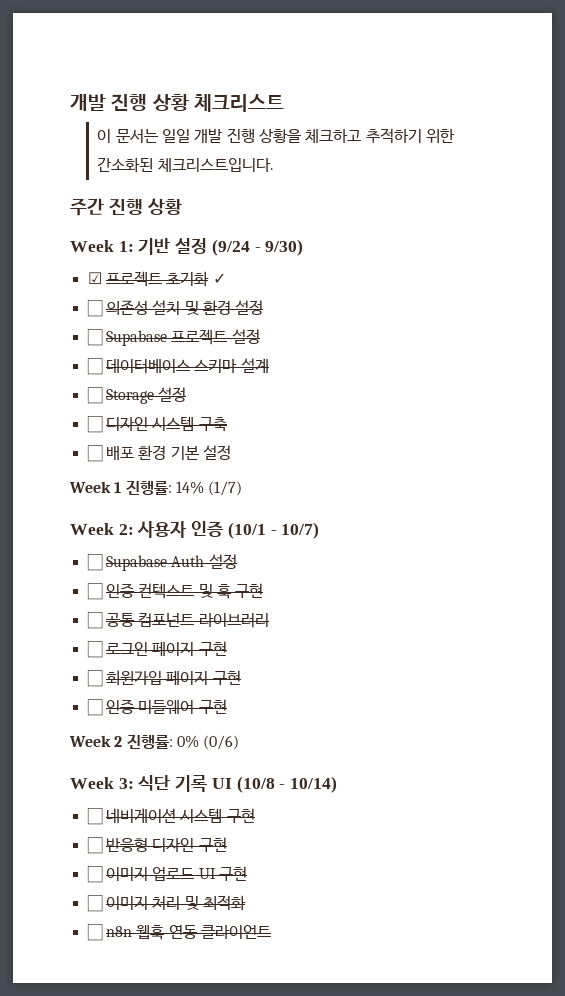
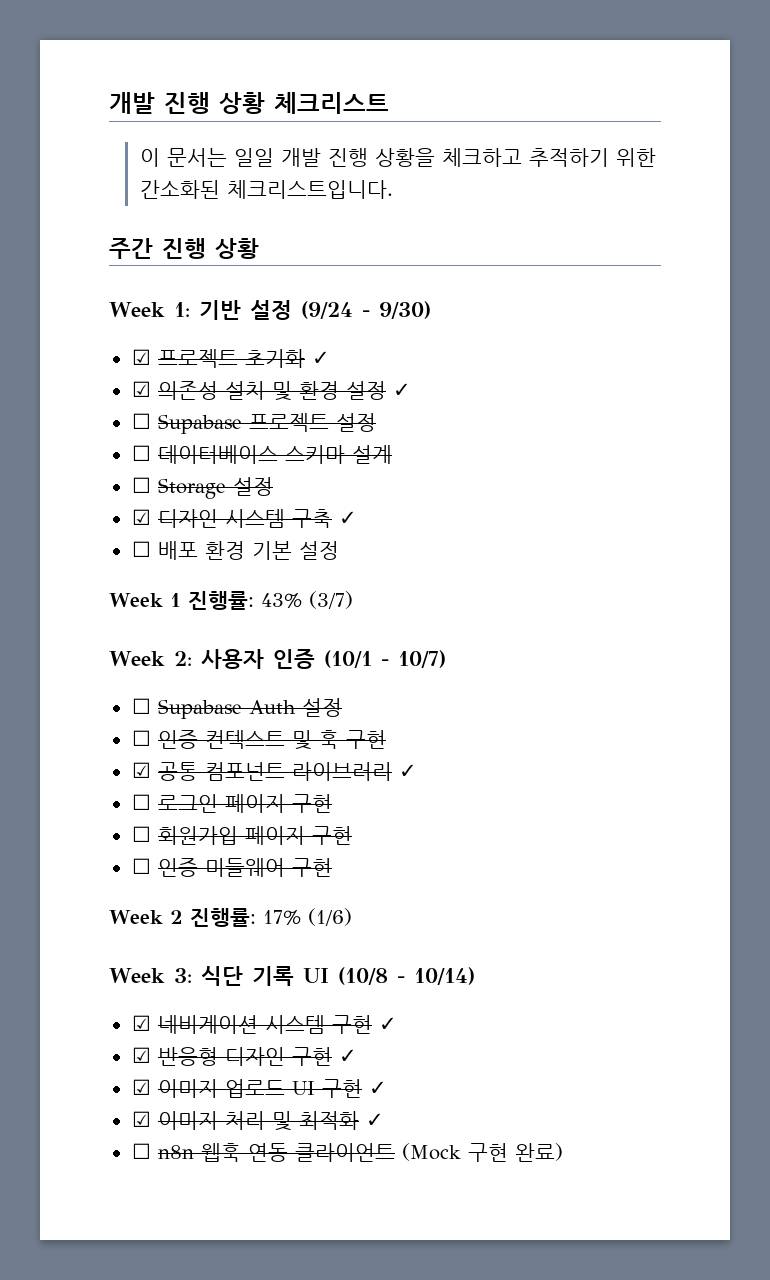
- ☐ 의존성 설치 및 환경 설정
+ ☑ 의존성 설치 및 환경 설정 ✓
- ☐ 디자인 시스템 구축
+ ☑ 디자인 시스템 구축 ✓
- Week 1 진행률: 14% (1/7)
+ Week 1 진행률: 43% (3/7)
- ☐ 공통 컴포넌트 라이브러리
+ ☑ 공통 컴포넌트 라이브러리 ✓
- Week 2 진행률: 0% (0/6)
+ Week 2 진행률: 17% (1/6)
- ☐ 네비게이션 시스템 구현
- ☐ 반응형 디자인 구현
- ☐ 이미지 업로드 UI 구현
- ☐ 이미지 처리 및 최적화
+ ☑ 네비게이션 시스템 구현 ✓
+ ☑ 반응형 디자인 구현 ✓
+ ☑ 이미지 업로드 UI 구현 ✓
+ ☑ 이미지 처리 및 최적화 ✓
- ☐ n8n 웹훅 연동 클라이언트
+ ☐ n8n 웹훅 연동 클라이언트 (Mock 구현 완료)

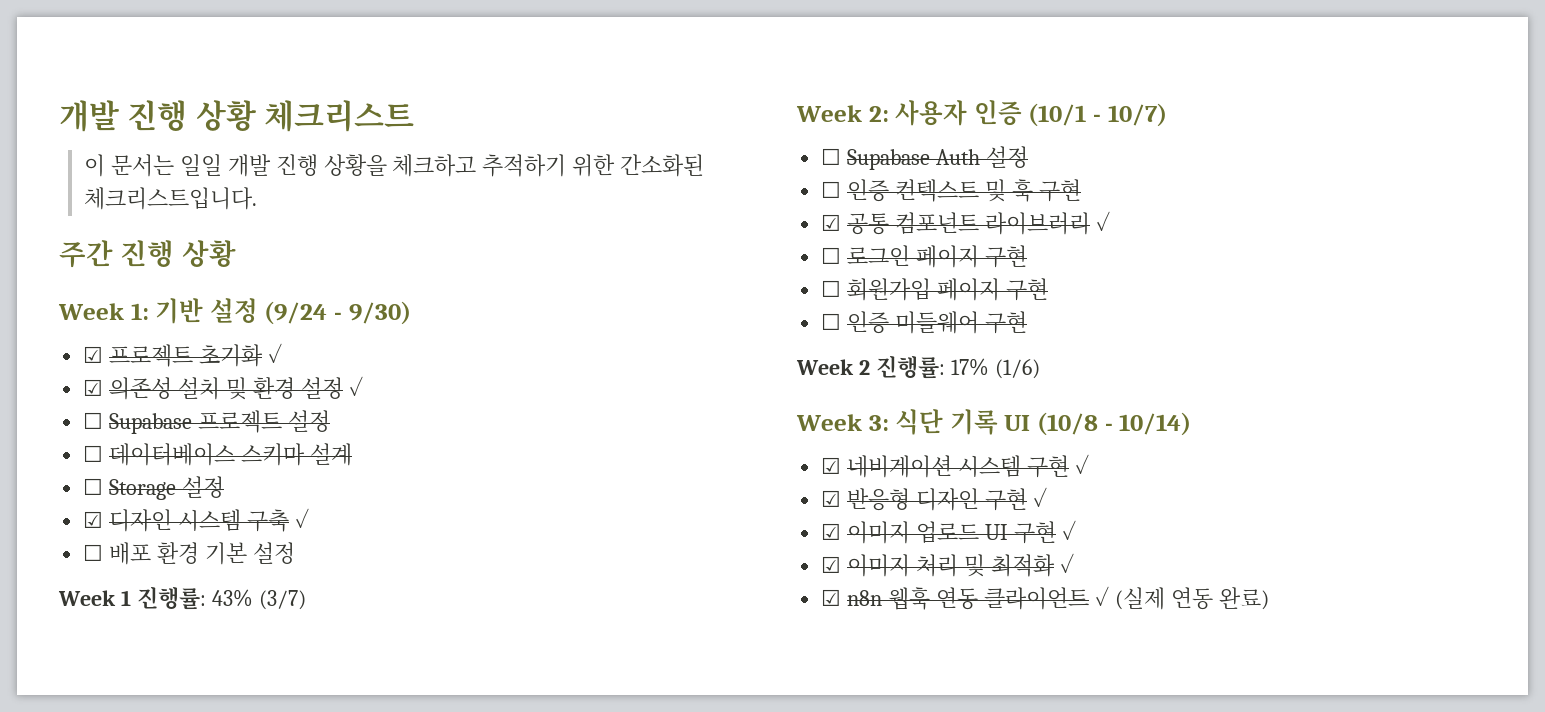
- ☐ n8n 웹훅 연동 클라이언트 (Mock 구현 완료)
+ ☑ n8n 웹훅 연동 클라이언트 ✓ (실제 연동 완료)

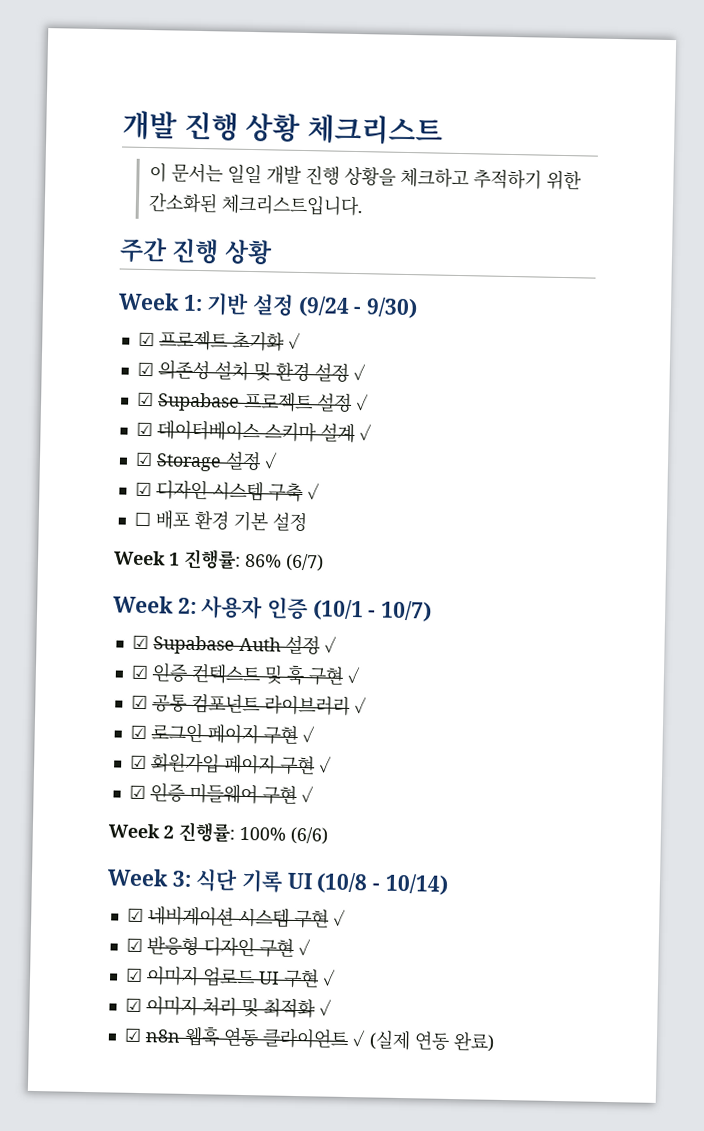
- ☐ Supabase 프로젝트 설정
- ☐ 데이터베이스 스키마 설계
- ☐ Storage 설정
+ ☑ Supabase 프로젝트 설정 ✓
+ ☑ 데이터베이스 스키마 설계 ✓
+ ☑ Storage 설정 ✓
- Week 1 진행률: 43% (3/7)
+ Week 1 진행률: 86% (6/7)
- ☐ Supabase Auth 설정
- ☐ 인증 컨텍스트 및 훅 구현
+ ☑ Supabase Auth 설정 ✓
+ ☑ 인증 컨텍스트 및 훅 구현 ✓
- ☐ 로그인 페이지 구현
- ☐ 회원가입 페이지 구현
- ☐ 인증 미들웨어 구현
+ ☑ 로그인 페이지 구현 ✓
+ ☑ 회원가입 페이지 구현 ✓
+ ☑ 인증 미들웨어 구현 ✓
- Week 2 진행률: 17% (1/6)
+ Week 2 진행률: 100% (6/6)

